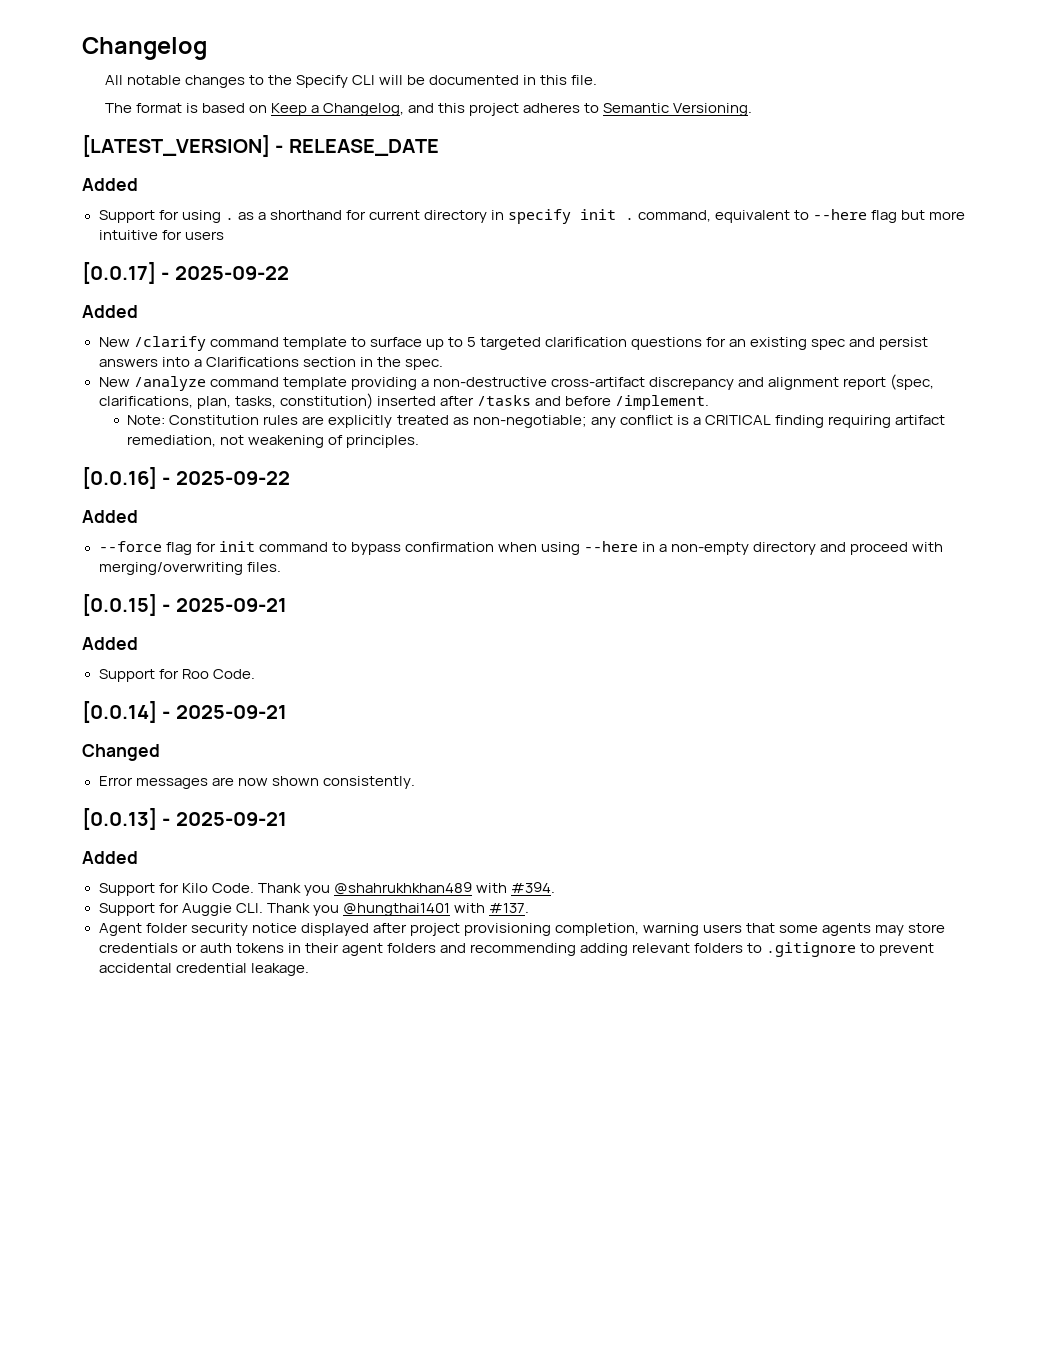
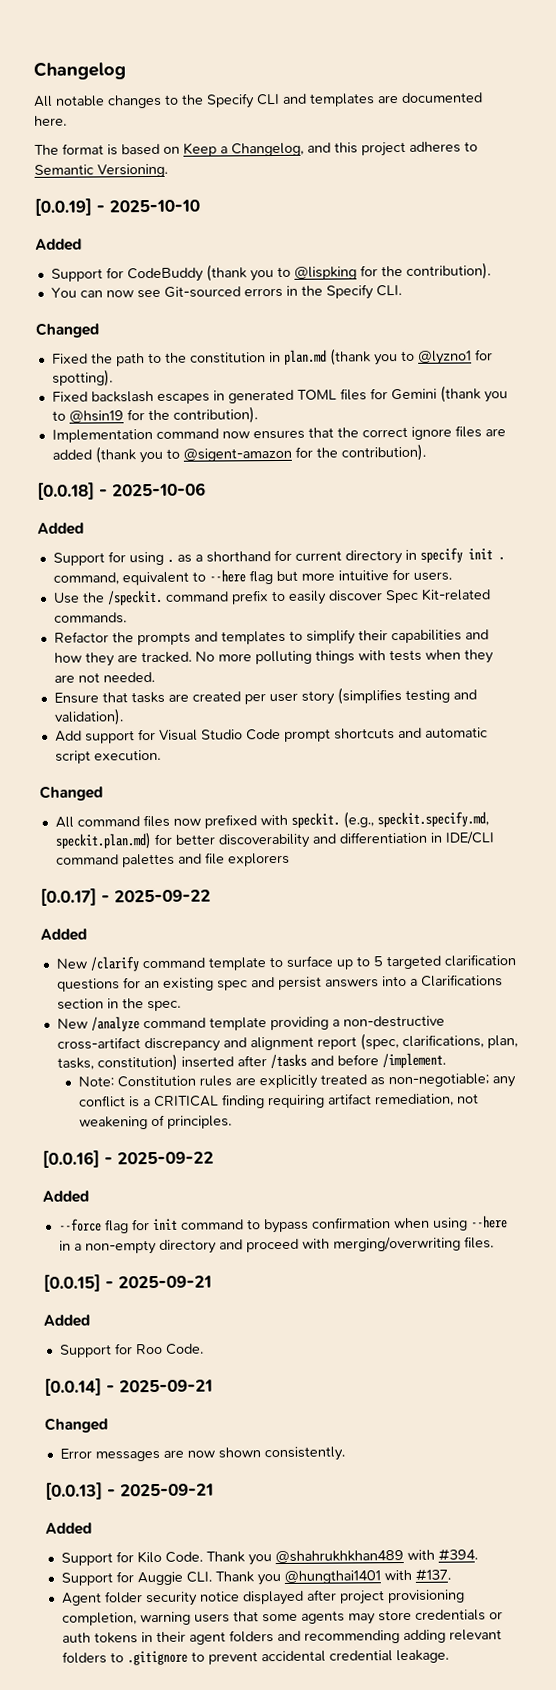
- All notable changes to the Specify CLI will be documented in this file.
+ All notable changes to the Specify CLI and templates are documented here.
- [LATEST_VERSION] - RELEASE_DATE
+ [0.0.19] - 2025-10-10
+ Added
+ Support for CodeBuddy (thank you to @lispking for the contribution).
+ You can now see Git-sourced errors in the Specify CLI.
+ Changed
+ Fixed the path to the constitution in plan.md (thank you to @lyzno1 for spotting).
+ Fixed backslash escapes in generated TOML files for Gemini (thank you to @hsin19 for the contribution).
+ Implementation command now ensures that the correct ignore files are added (thank you to @sigent-amazon for the contribution).
+ [0.0.18] - 2025-10-06
- Support for using . as a shorthand for current directory in specify init . command, equivalent to --here flag but more intuitive for users
+ Support for using . as a shorthand for current directory in specify init . command, equivalent to --here flag but more intuitive for users.
+ Use the /speckit. command prefix to easily discover Spec Kit-related commands.
+ Refactor the prompts and templates to simplify their capabilities and how they are tracked. No more polluting things with tests when they are not needed.
+ Ensure that tasks are created per user story (simplifies testing and validation).
+ Add support for Visual Studio Code prompt shortcuts and automatic script execution.
+ Changed
+ All command files now prefixed with speckit. (e.g., speckit.specify.md, speckit.plan.md) for better discoverability and differentiation in IDE/CLI command palettes and file explorers

